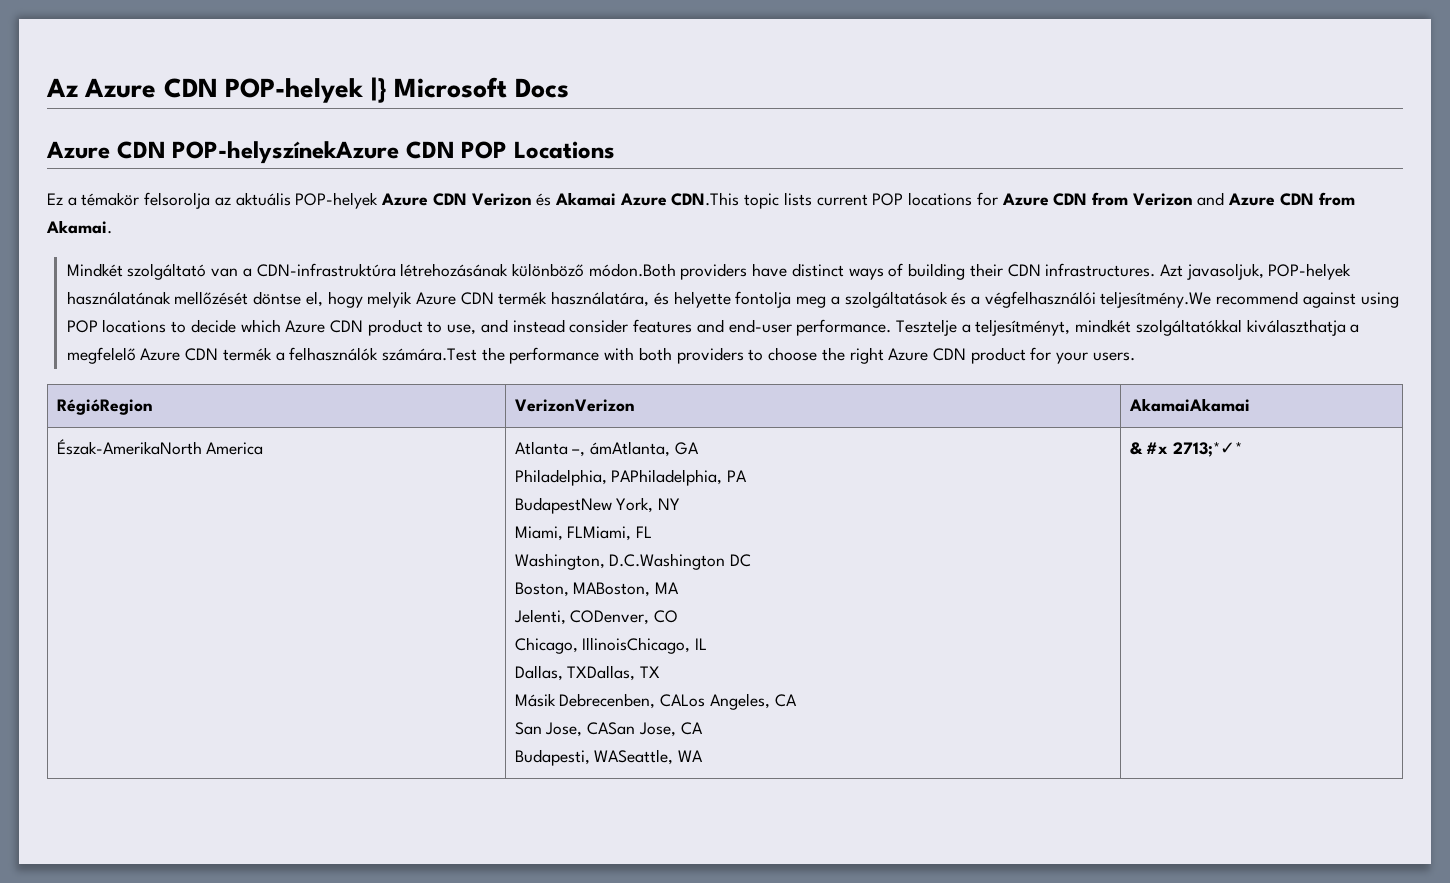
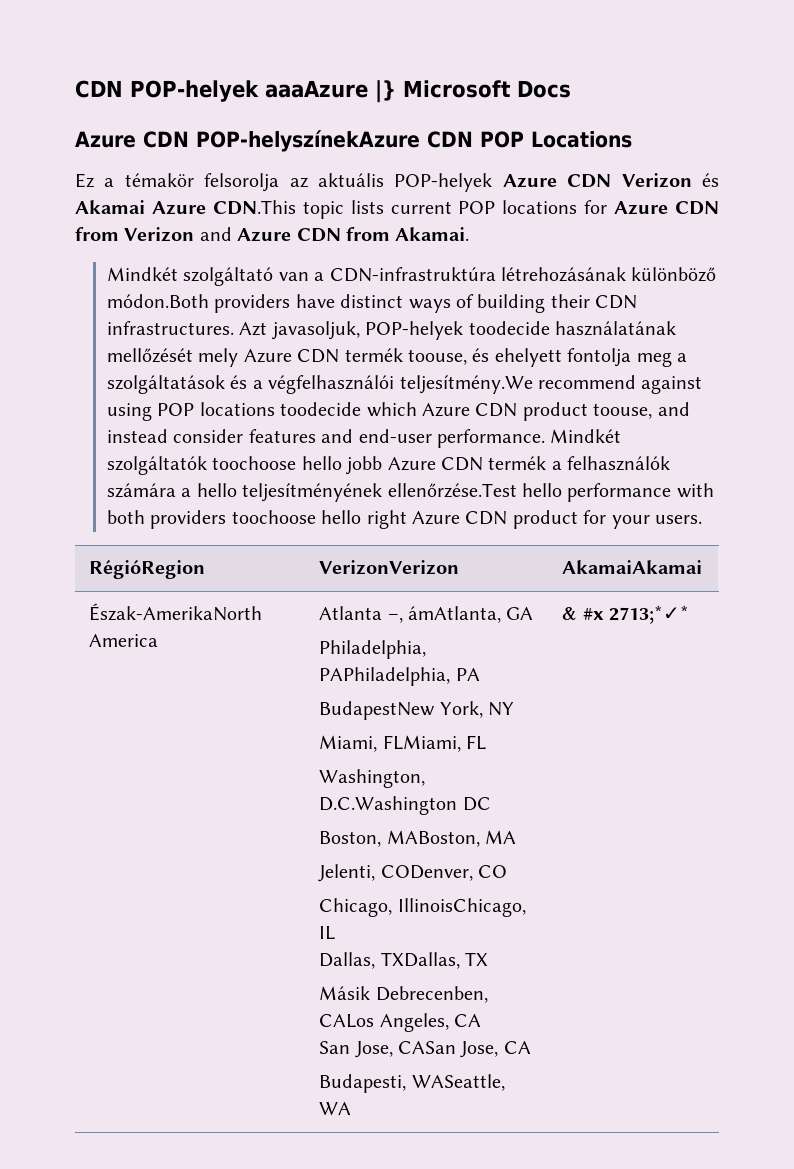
- Az Azure CDN POP-helyek |} Microsoft Docs
+ CDN POP-helyek aaaAzure |} Microsoft Docs
- Azt javasoljuk, POP-helyek használatának mellőzését döntse el, hogy melyik Azure CDN termék használatára, és helyette fontolja meg a szolgáltatások és a végfelhasználói teljesítmény.We recommend against using POP locations to decide which Azure CDN product to use, and instead consider features and end-user performance.
+ Azt javasoljuk, POP-helyek toodecide használatának mellőzését mely Azure CDN termék toouse, és ehelyett fontolja meg a szolgáltatások és a végfelhasználói teljesítmény.We recommend against using POP locations toodecide which Azure CDN product toouse, and instead consider features and end-user performance.
- Tesztelje a teljesítményt, mindkét szolgáltatókkal kiválaszthatja a megfelelő Azure CDN termék a felhasználók számára.Test the performance with both providers to choose the right Azure CDN product for your users.
+ Mindkét szolgáltatók toochoose hello jobb Azure CDN termék a felhasználók számára a hello teljesítményének ellenőrzése.Test hello performance with both providers toochoose hello right Azure CDN product for your users.

